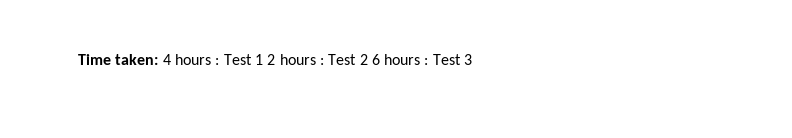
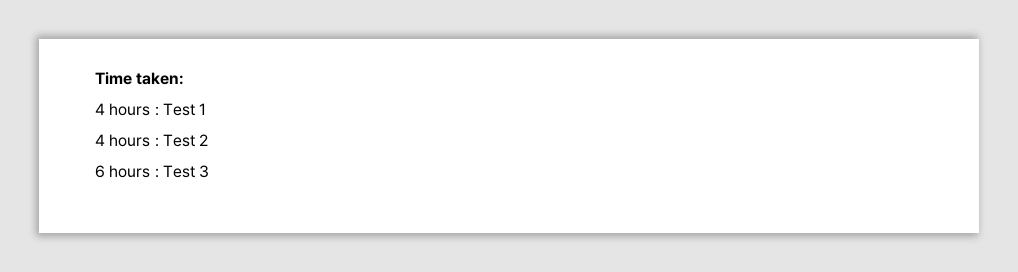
- Time taken: 4 hours : Test 1 2 hours : Test 2 6 hours : Test 3
+ Time taken:
+ 4 hours : Test 1
+ 4 hours : Test 2
+ 6 hours : Test 3

